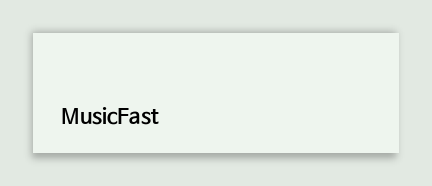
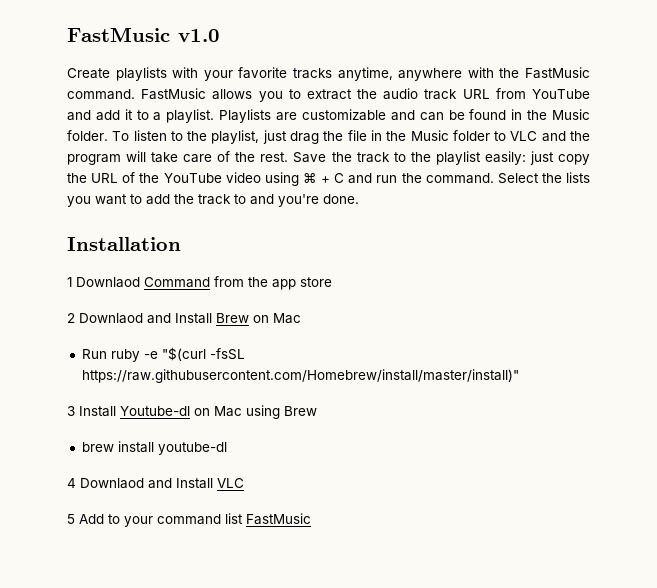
- MusicFast
+ FastMusic v1.0
+ Create playlists with your favorite tracks anytime, anywhere with the FastMusic command. FastMusic allows you to extract the audio track URL from YouTube and add it to a playlist. Playlists are customizable and can be found in the Music folder. To listen to the playlist, just drag the file in the Music folder to VLC and the program will take care of the rest. Save the track to the playlist easily: just copy the URL of the YouTube video using ⌘ + C and run the command. Select the lists you want to add the track to and you're done.
+ Installation
+ 1 Downlaod Command from the app store
+ 2 Downlaod and Install Brew on Mac
+ Run ruby -e "$(curl -fsSL https://raw.githubusercontent.com/Homebrew/install/master/install)"
+ 3 Install Youtube-dl on Mac using Brew
+ brew install youtube-dl
+ 4 Downlaod and Install VLC
+ 5 Add to your command list FastMusic

